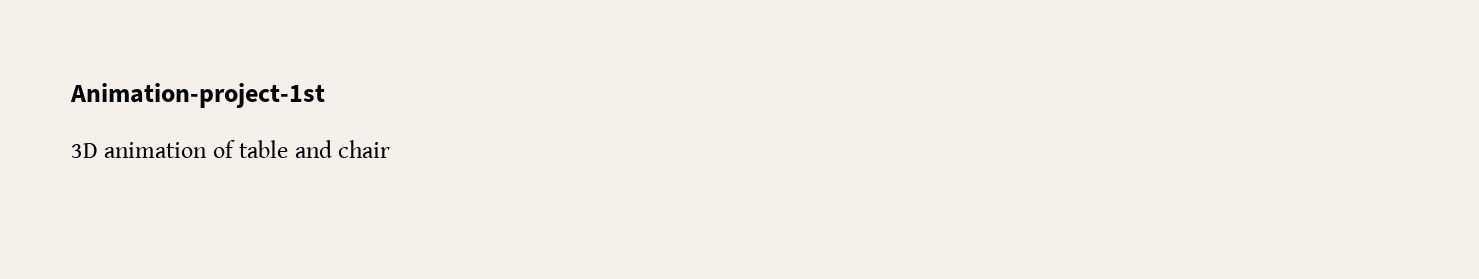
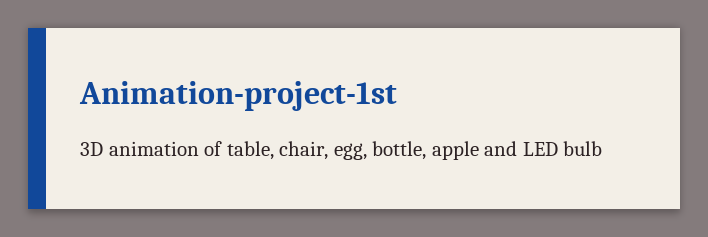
- 3D animation of table and chair
+ 3D animation of table, chair, egg, bottle, apple and LED bulb

